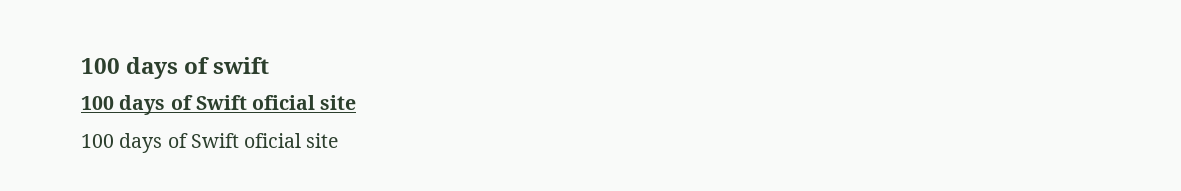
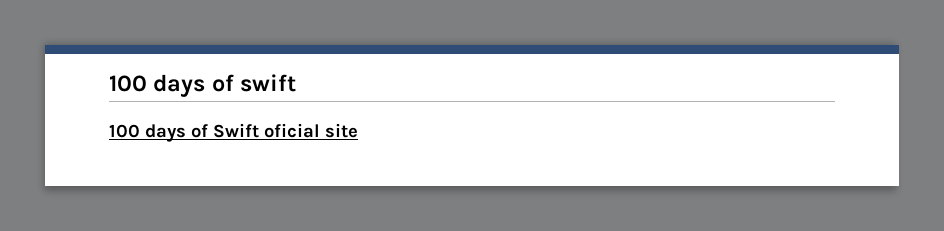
  100 days of swift
- 100 days of Swift oficial site

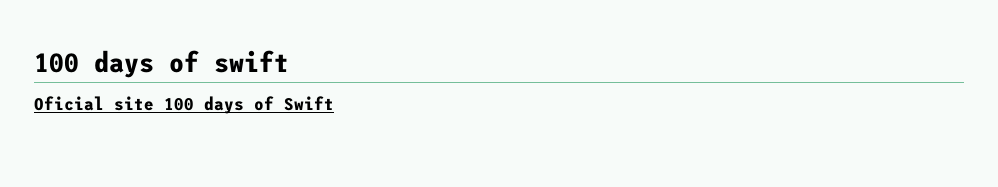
- 100 days of Swift oficial site
+ Oficial site 100 days of Swift

